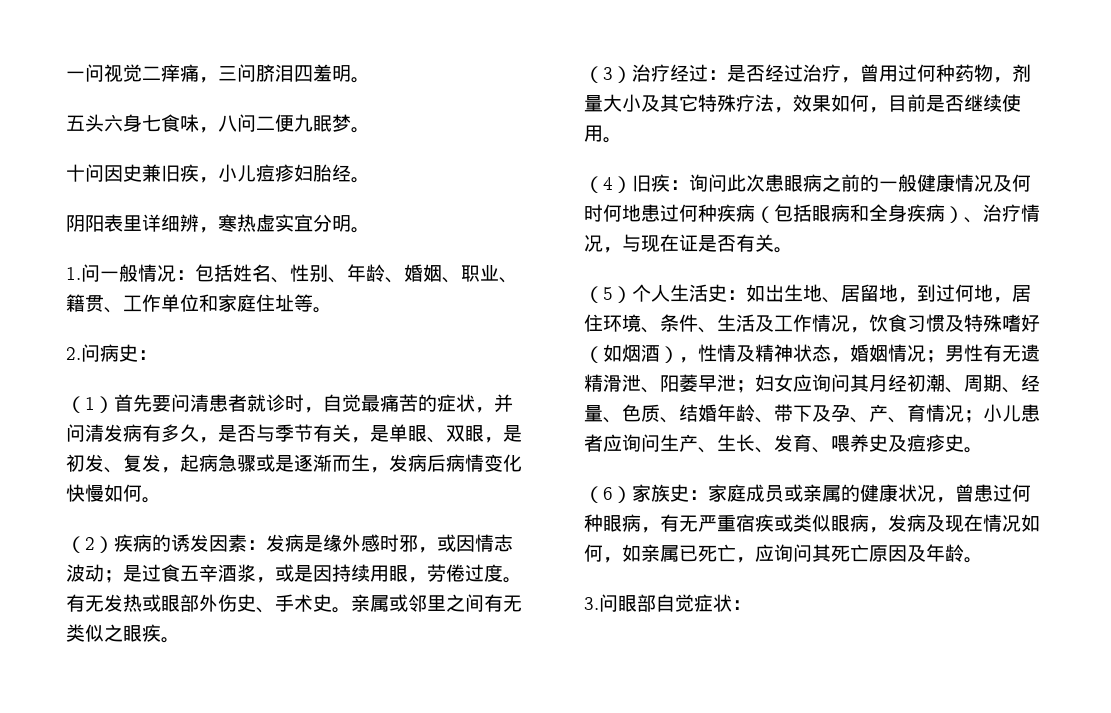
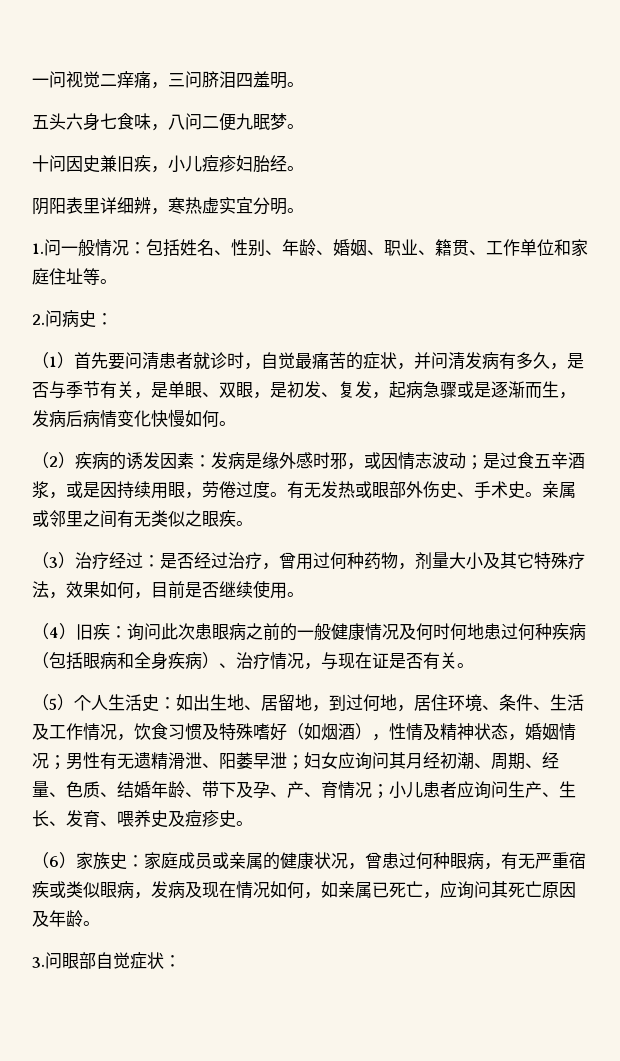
- 如岀生地、居留地，到过何地，居住环境、条件、生活及工作情况，饮食习惯及特殊嗜好（如烟酒），性情及精神状态，婚姻情况；
+ 如出生地、居留地，到过何地，居住环境、条件、生活及工作情况，饮食习惯及特殊嗜好（如烟酒），性情及精神状态，婚姻情况；

